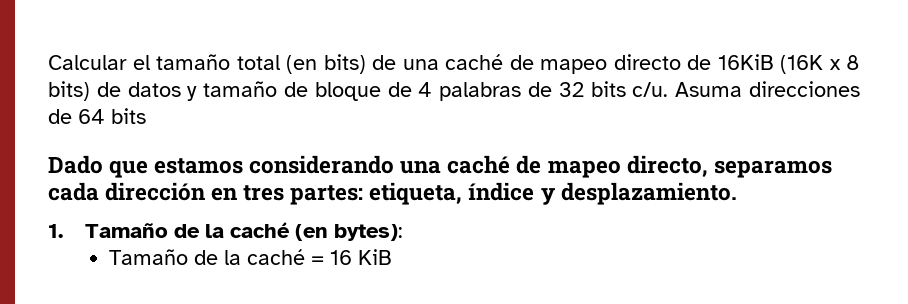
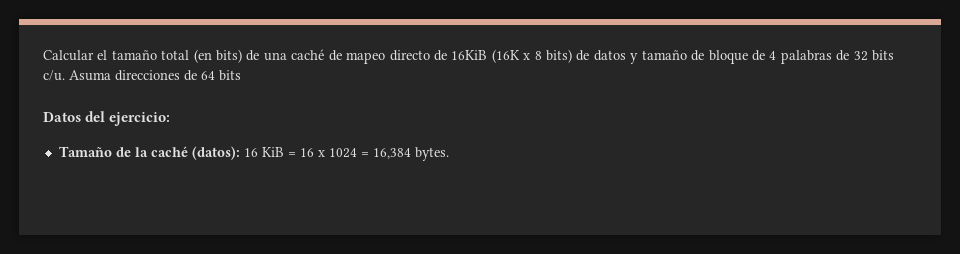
- Dado que estamos considerando una caché de mapeo directo, separamos cada dirección en tres partes: etiqueta, índice y desplazamiento.
- 1. Tamaño de la caché (en bytes):
- Tamaño de la caché = 16 KiB
+ Datos del ejercicio:
+ Tamaño de la caché (datos): 16 KiB = 16 x 1024 = 16,384 bytes.

